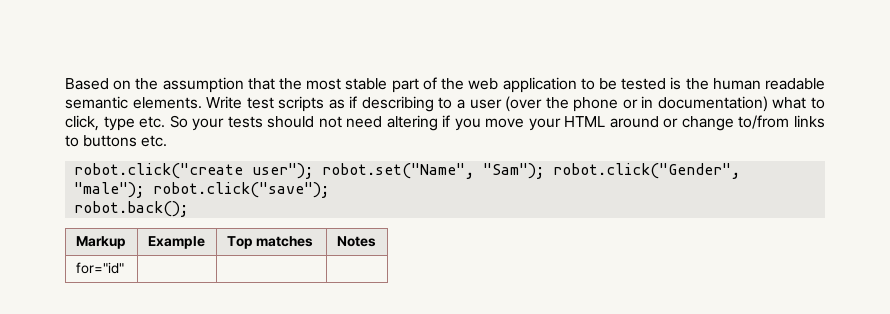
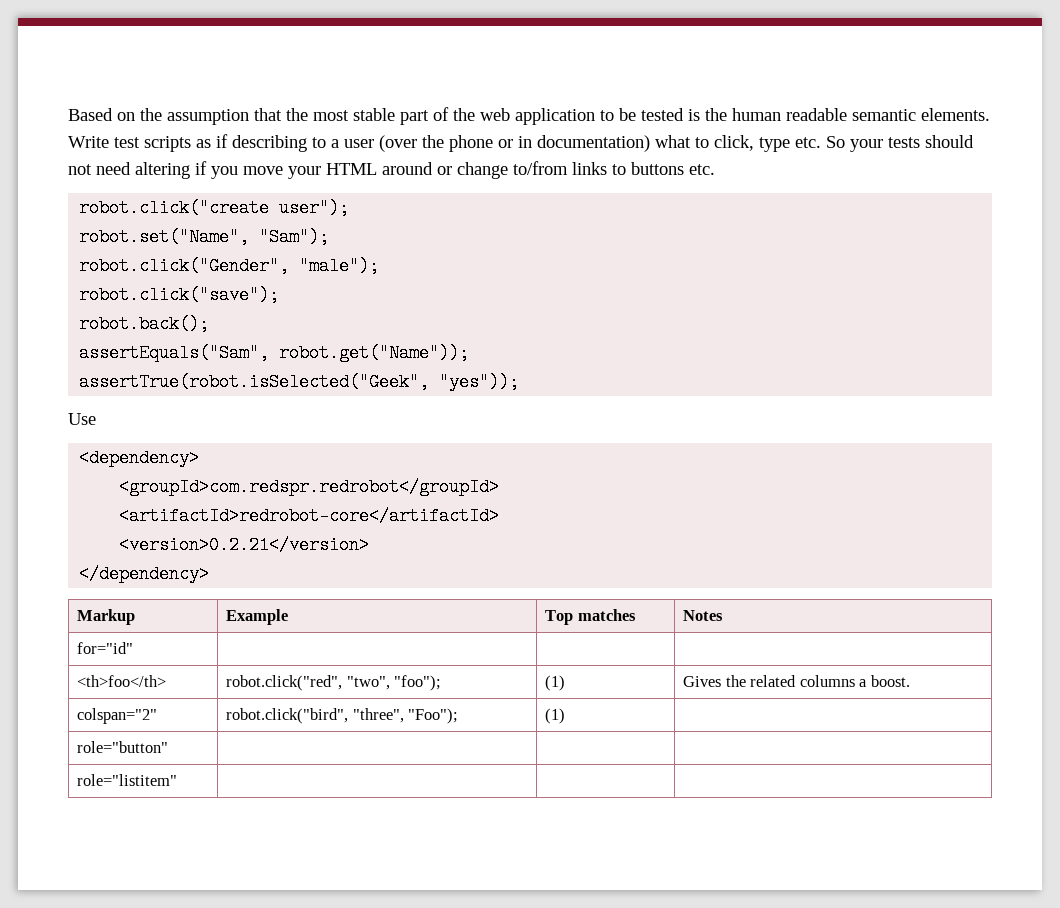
- robot.click("create user"); robot.set("Name", "Sam"); robot.click("Gender", "male"); robot.click("save");
+ robot.click("create user");
+ robot.set("Name", "Sam");
+ robot.click("Gender", "male");
+ robot.click("save");
+ assertEquals("Sam", robot.get("Name"));
+ assertTrue(robot.isSelected("Geek", "yes"));
+ Use
+ <dependency>
+ <groupId>com.redspr.redrobot</groupId>
+ <artifactId>redrobot-core</artifactId>
+ <version>0.2.21</version>
+ </dependency>
+ <th>foo</th> | robot.click("red", "two", "foo"); | (1) | Gives the related columns a boost.
+ colspan="2" | robot.click("bird", "three", "Foo"); | (1) |
+ role="button" | | |
+ role="listitem" | | |

